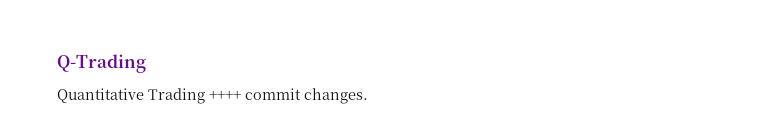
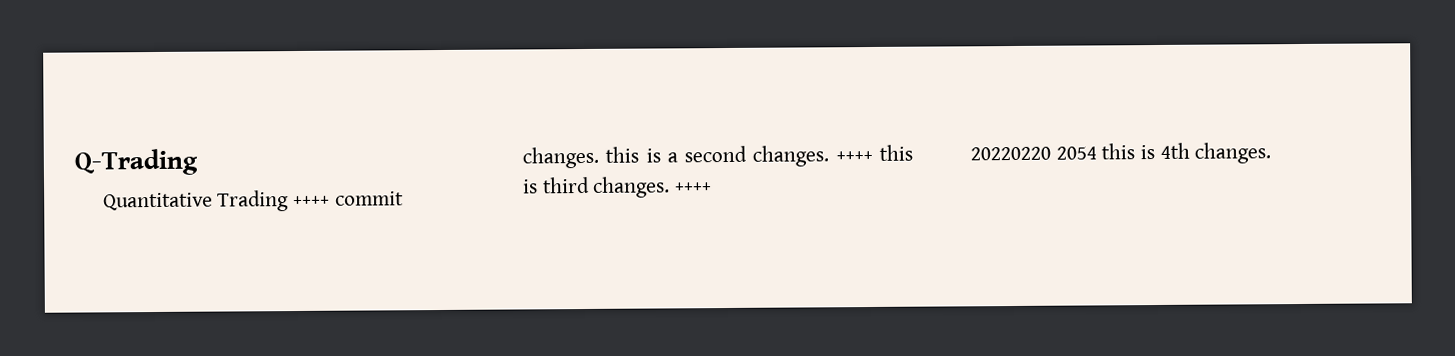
- Quantitative Trading ++++ commit changes.
+ Quantitative Trading ++++ commit changes. this is a second changes. ++++ this is third changes. ++++
+ 20220220 2054 this is 4th changes.

